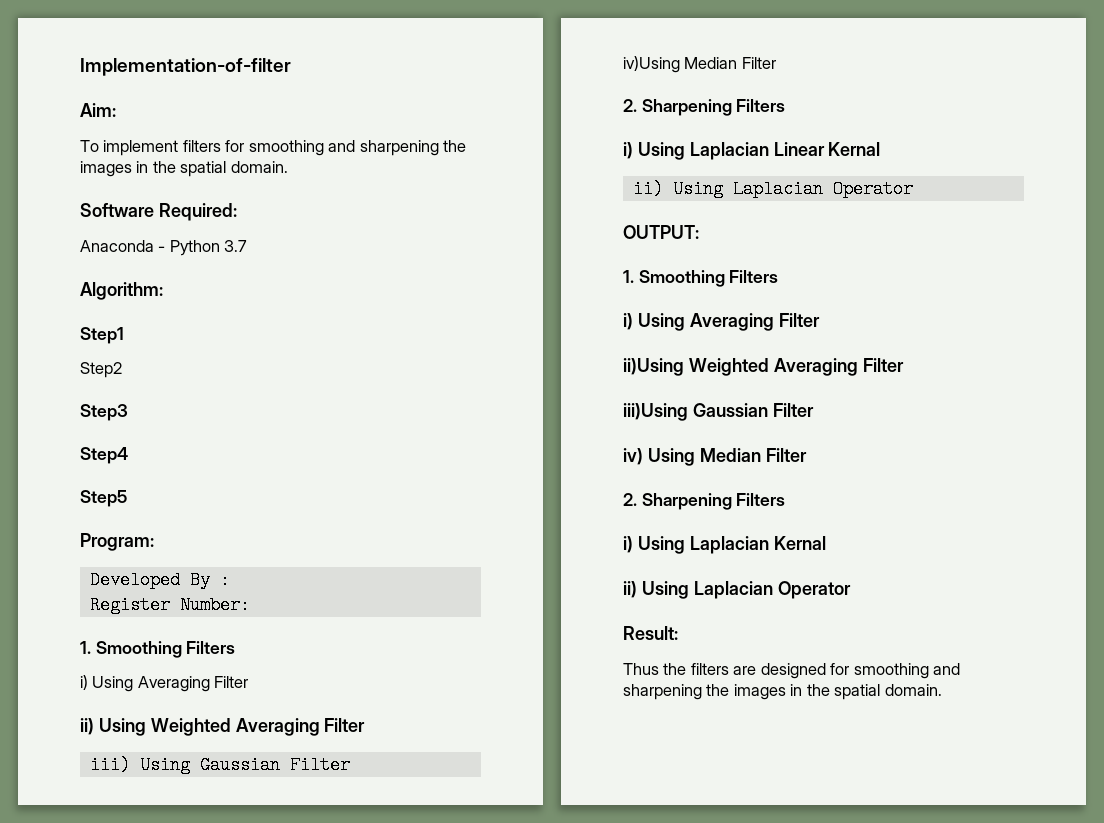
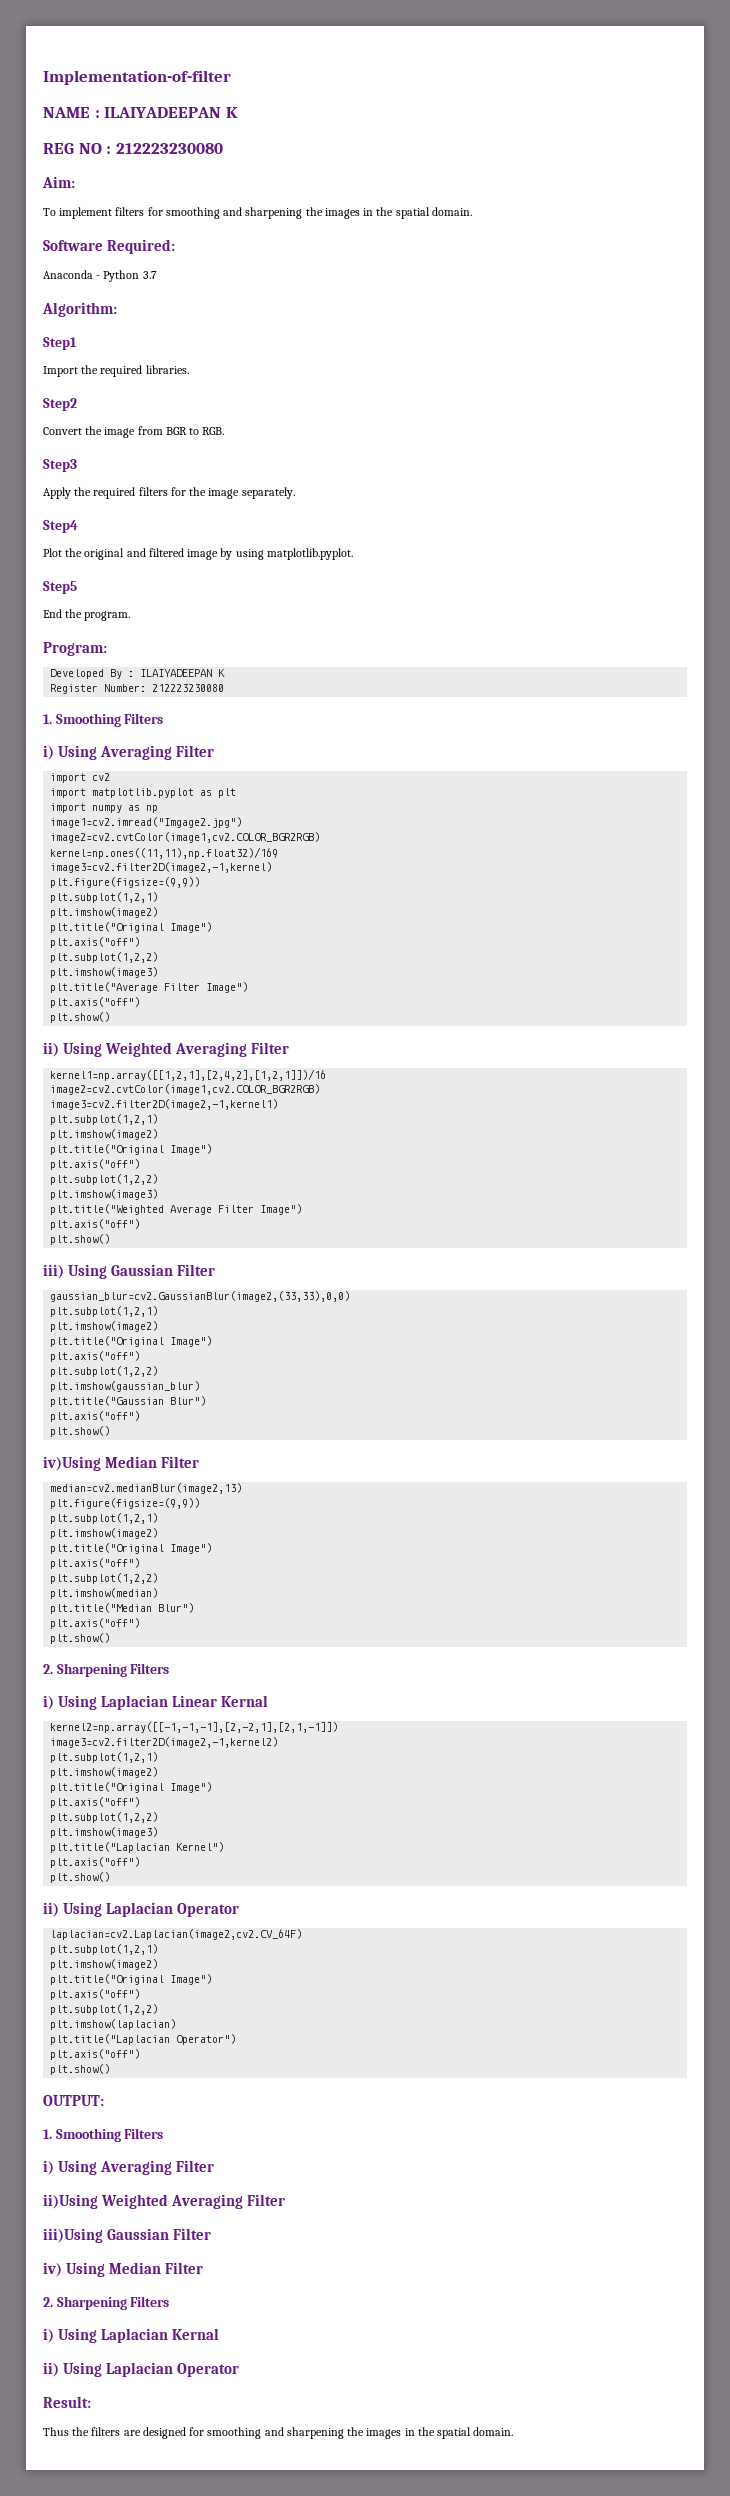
+ NAME : ILAIYADEEPAN K
+ REG NO : 212223230080
+ Import the required libraries.
  Step2
+ Convert the image from BGR to RGB.
  Step3
+ Apply the required filters for the image separately.
  Step4
+ Plot the original and filtered image by using matplotlib.pyplot.
  Step5
+ End the program.
- Developed By :
+ Developed By : ILAIYADEEPAN K
- Register Number:
+ Register Number: 212223230080
  1. Smoothing Filters
  i) Using Averaging Filter
+ import cv2
+ import matplotlib.pyplot as plt
+ import numpy as np
+ image1=cv2.imread("Imgage2.jpg")
+ image2=cv2.cvtColor(image1,cv2.COLOR_BGR2RGB)
+ kernel=np.ones((11,11),np.float32)/169
+ image3=cv2.filter2D(image2,-1,kernel)
+ plt.figure(figsize=(9,9))
+ plt.subplot(1,2,1)
+ plt.imshow(image2)
+ plt.title("Original Image")
+ plt.axis("off")
+ plt.subplot(1,2,2)
+ plt.imshow(image3)
+ plt.title("Average Filter Image")
+ plt.axis("off")
+ plt.show()
+ kernel1=np.array([[1,2,1],[2,4,2],[1,2,1]])/16
+ image2=cv2.cvtColor(image1,cv2.COLOR_BGR2RGB)
+ image3=cv2.filter2D(image2,-1,kernel1)
+ plt.subplot(1,2,1)
+ plt.imshow(image2)
+ plt.title("Original Image")
+ plt.axis("off")
+ plt.subplot(1,2,2)
+ plt.imshow(image3)
+ plt.title("Weighted Average Filter Image")
+ plt.axis("off")
+ plt.show()
  iii) Using Gaussian Filter
+ gaussian_blur=cv2.GaussianBlur(image2,(33,33),0,0)
+ plt.subplot(1,2,1)
+ plt.imshow(image2)
+ plt.title("Original Image")
+ plt.axis("off")
+ plt.subplot(1,2,2)
+ plt.imshow(gaussian_blur)
+ plt.title("Gaussian Blur")
+ plt.axis("off")
+ plt.show()
  iv)Using Median Filter
+ median=cv2.medianBlur(image2,13)
+ plt.figure(figsize=(9,9))
+ plt.subplot(1,2,1)
+ plt.imshow(image2)
+ plt.title("Original Image")
+ plt.axis("off")
+ plt.subplot(1,2,2)
+ plt.imshow(median)
+ plt.title("Median Blur")
+ plt.axis("off")
+ plt.show()
  i) Using Laplacian Linear Kernal
+ kernel2=np.array([[-1,-1,-1],[2,-2,1],[2,1,-1]])
+ image3=cv2.filter2D(image2,-1,kernel2)
+ plt.subplot(1,2,1)
+ plt.imshow(image2)
+ plt.title("Original Image")
+ plt.axis("off")
+ plt.subplot(1,2,2)
+ plt.imshow(image3)
+ plt.title("Laplacian Kernel")
+ plt.axis("off")
+ plt.show()
  ii) Using Laplacian Operator
+ laplacian=cv2.Laplacian(image2,cv2.CV_64F)
+ plt.subplot(1,2,1)
+ plt.imshow(image2)
+ plt.title("Original Image")
+ plt.axis("off")
+ plt.subplot(1,2,2)
+ plt.imshow(laplacian)
+ plt.title("Laplacian Operator")
+ plt.axis("off")
+ plt.show()

